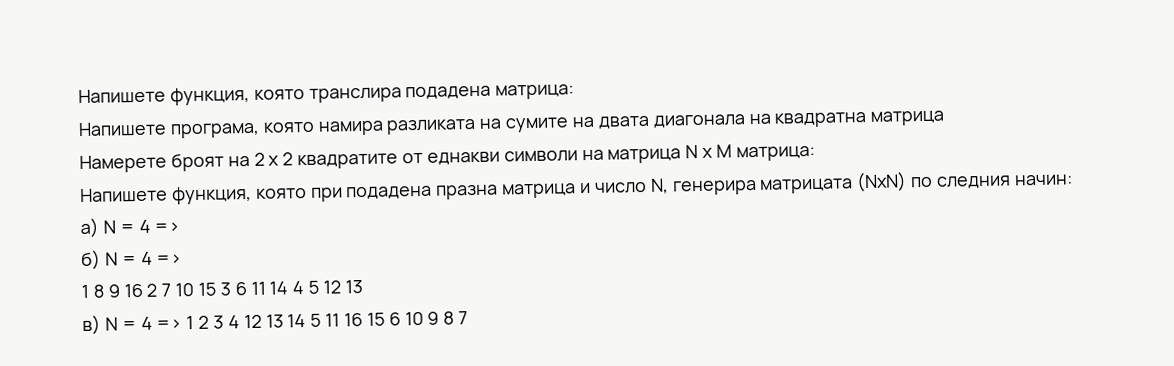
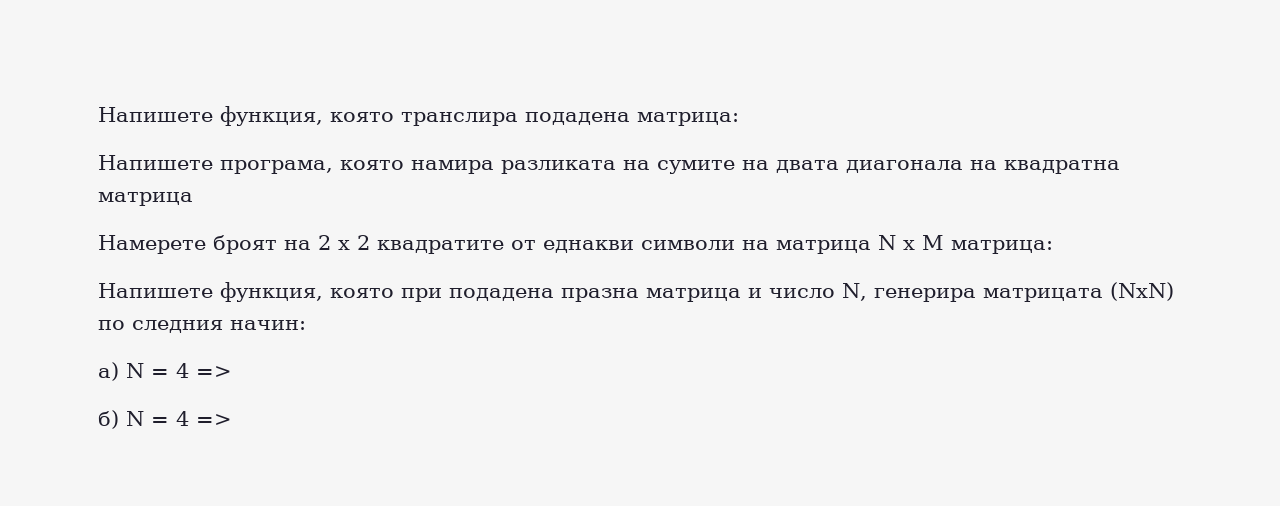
- 1 8 9 16 2 7 10 15 3 6 11 14 4 5 12 13
- в) N = 4 => 1 2 3 4 12 13 14 5 11 16 15 6 10 9 8 7

